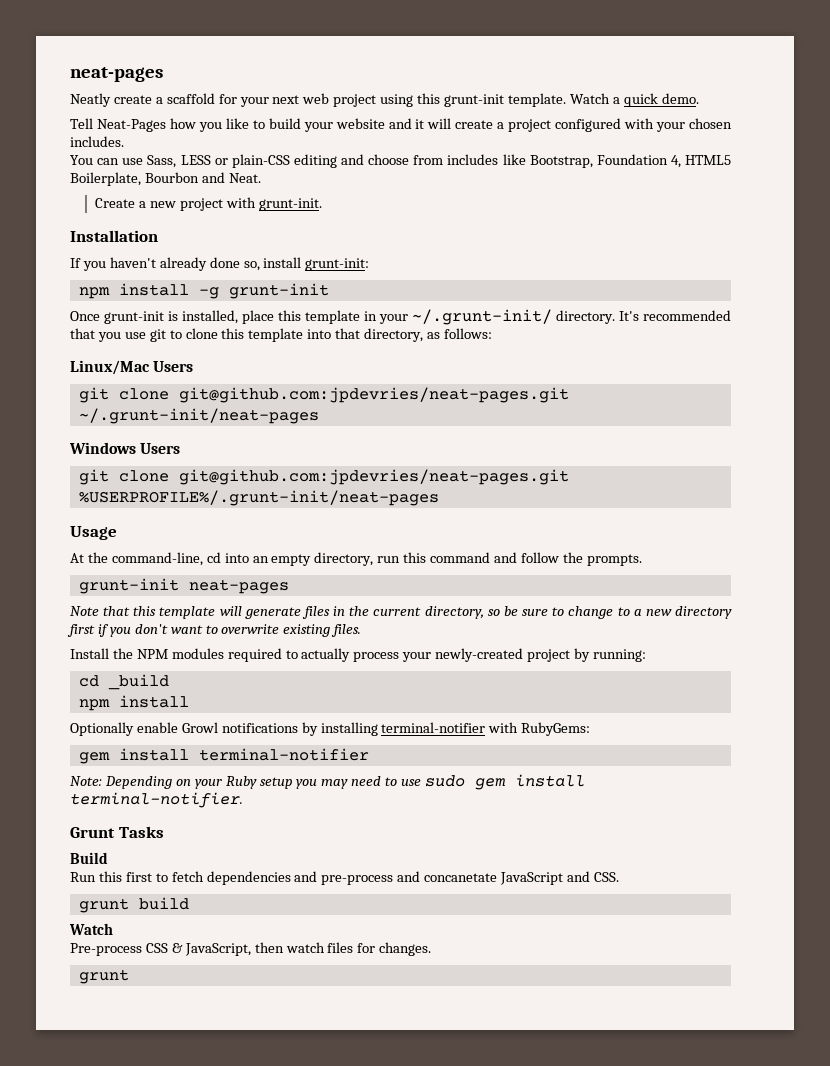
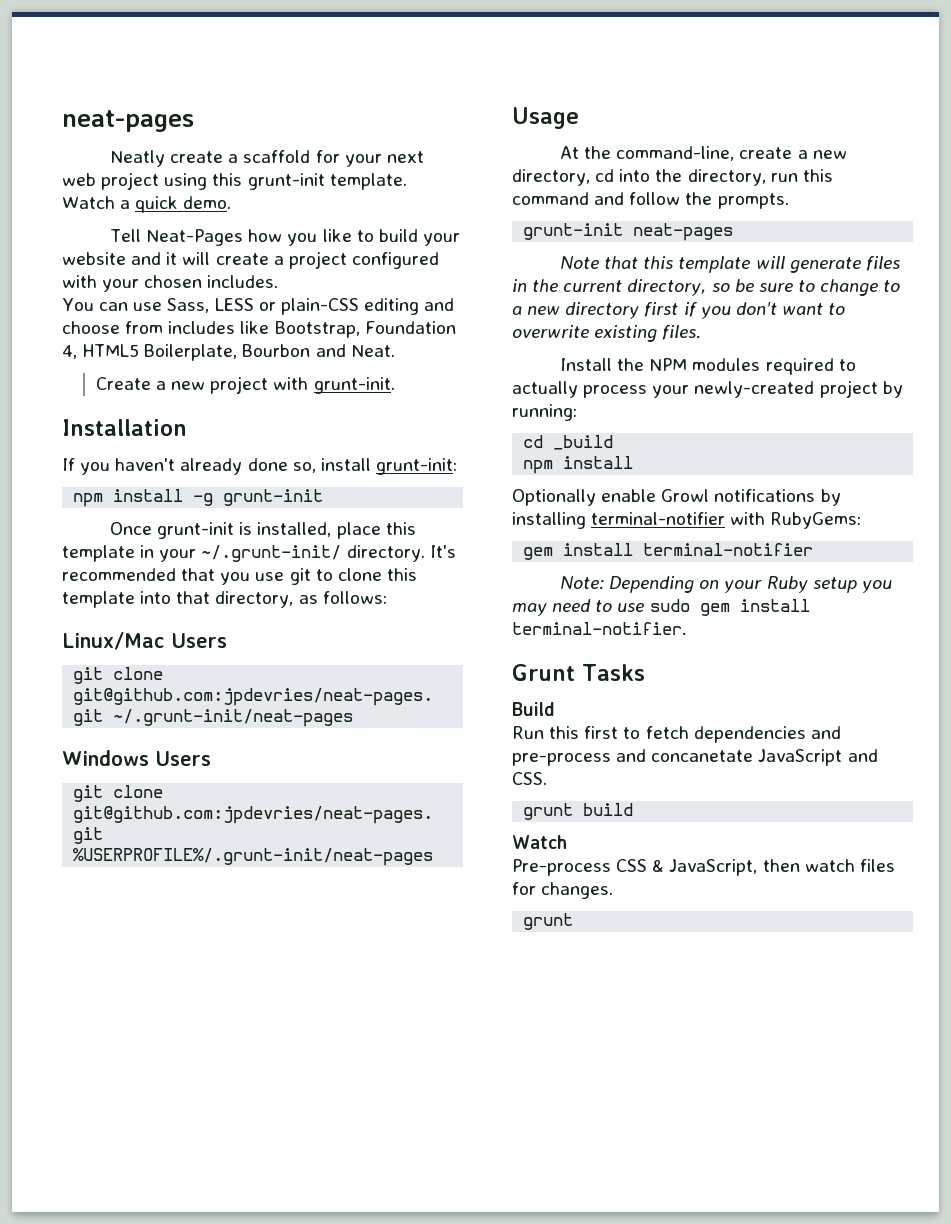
- At the command-line, cd into an empty directory, run this command and follow the prompts.
+ At the command-line, create a new directory, cd into the directory, run this command and follow the prompts.

